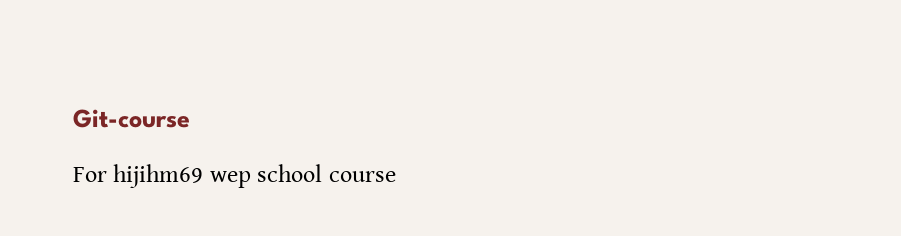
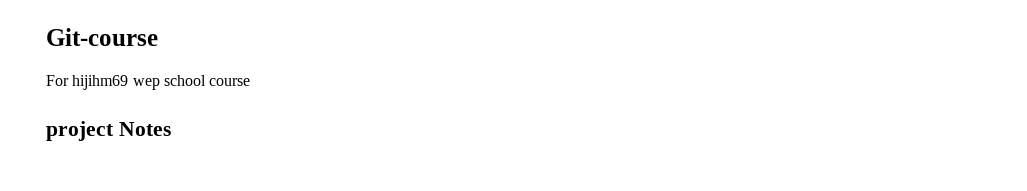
+ project Notes

